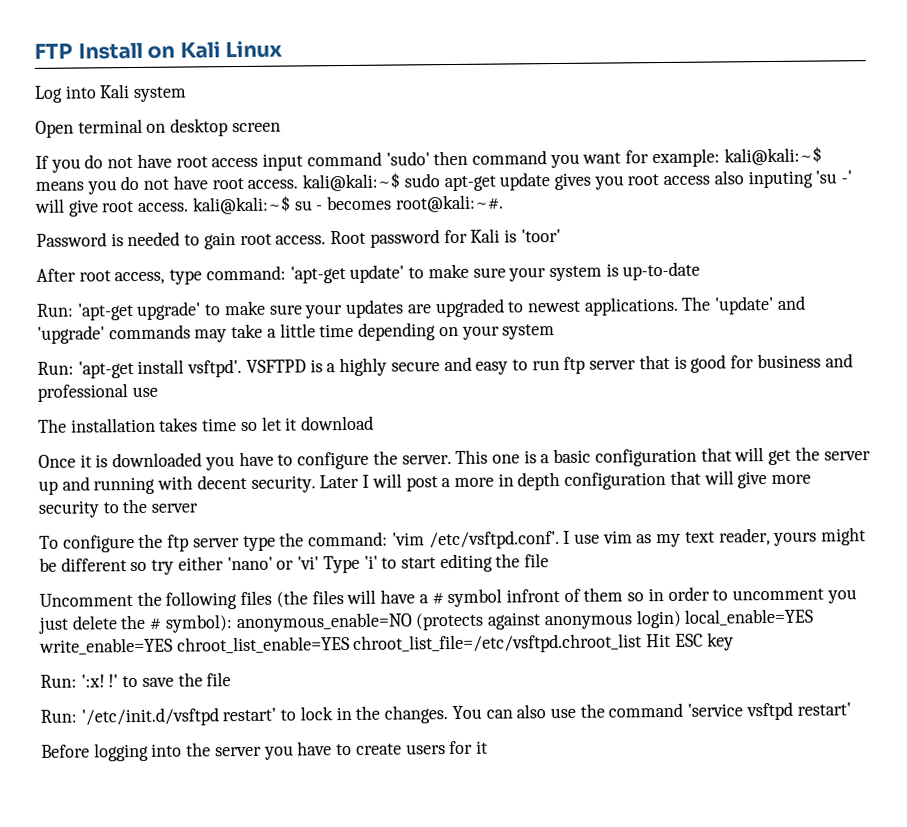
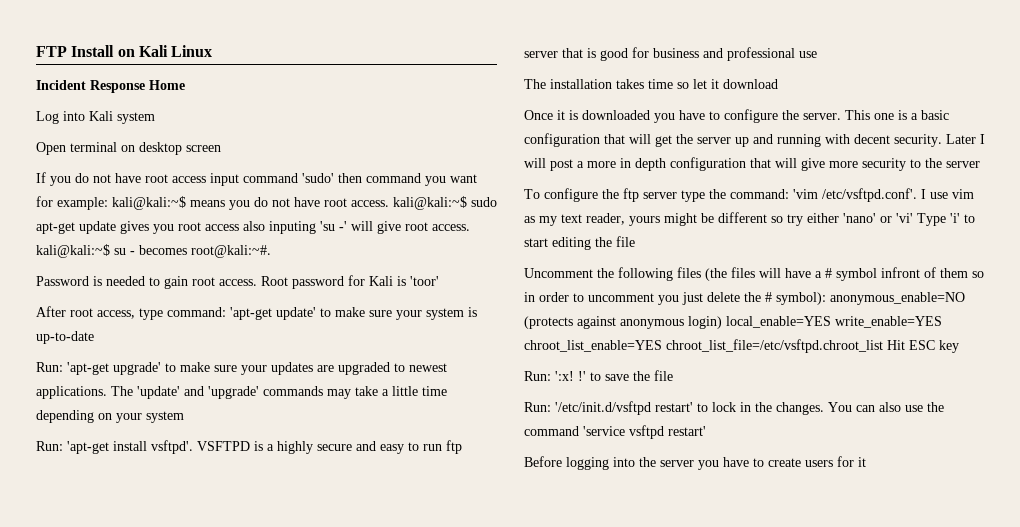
+ Incident Response Home

